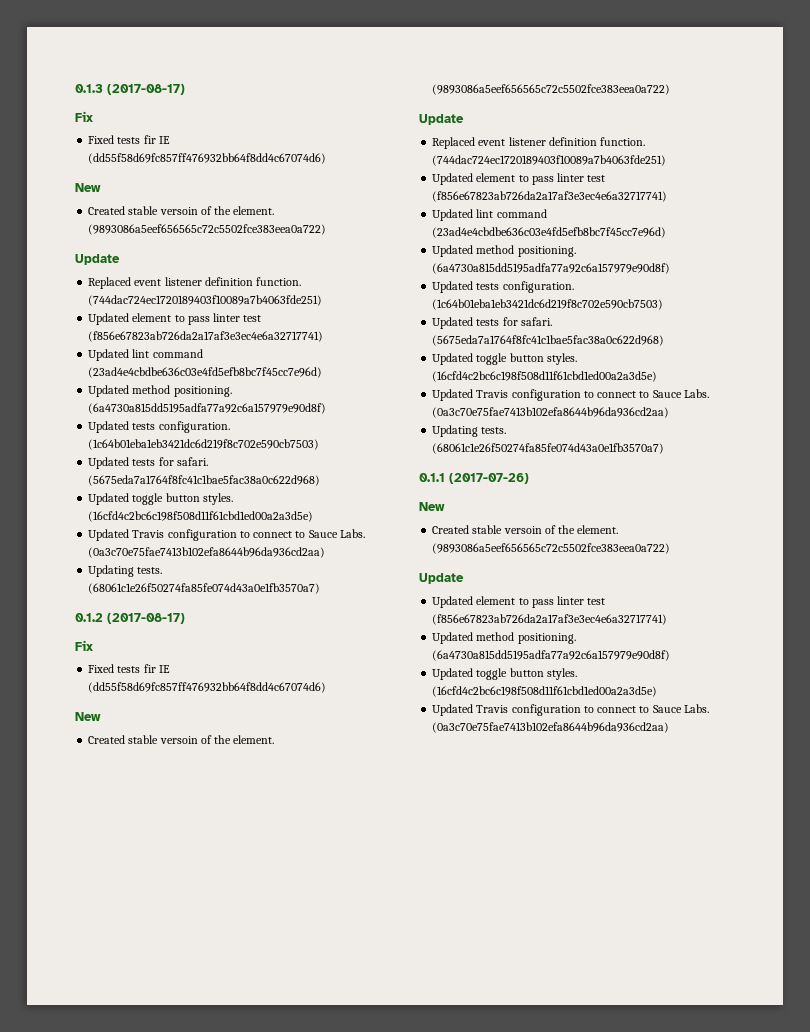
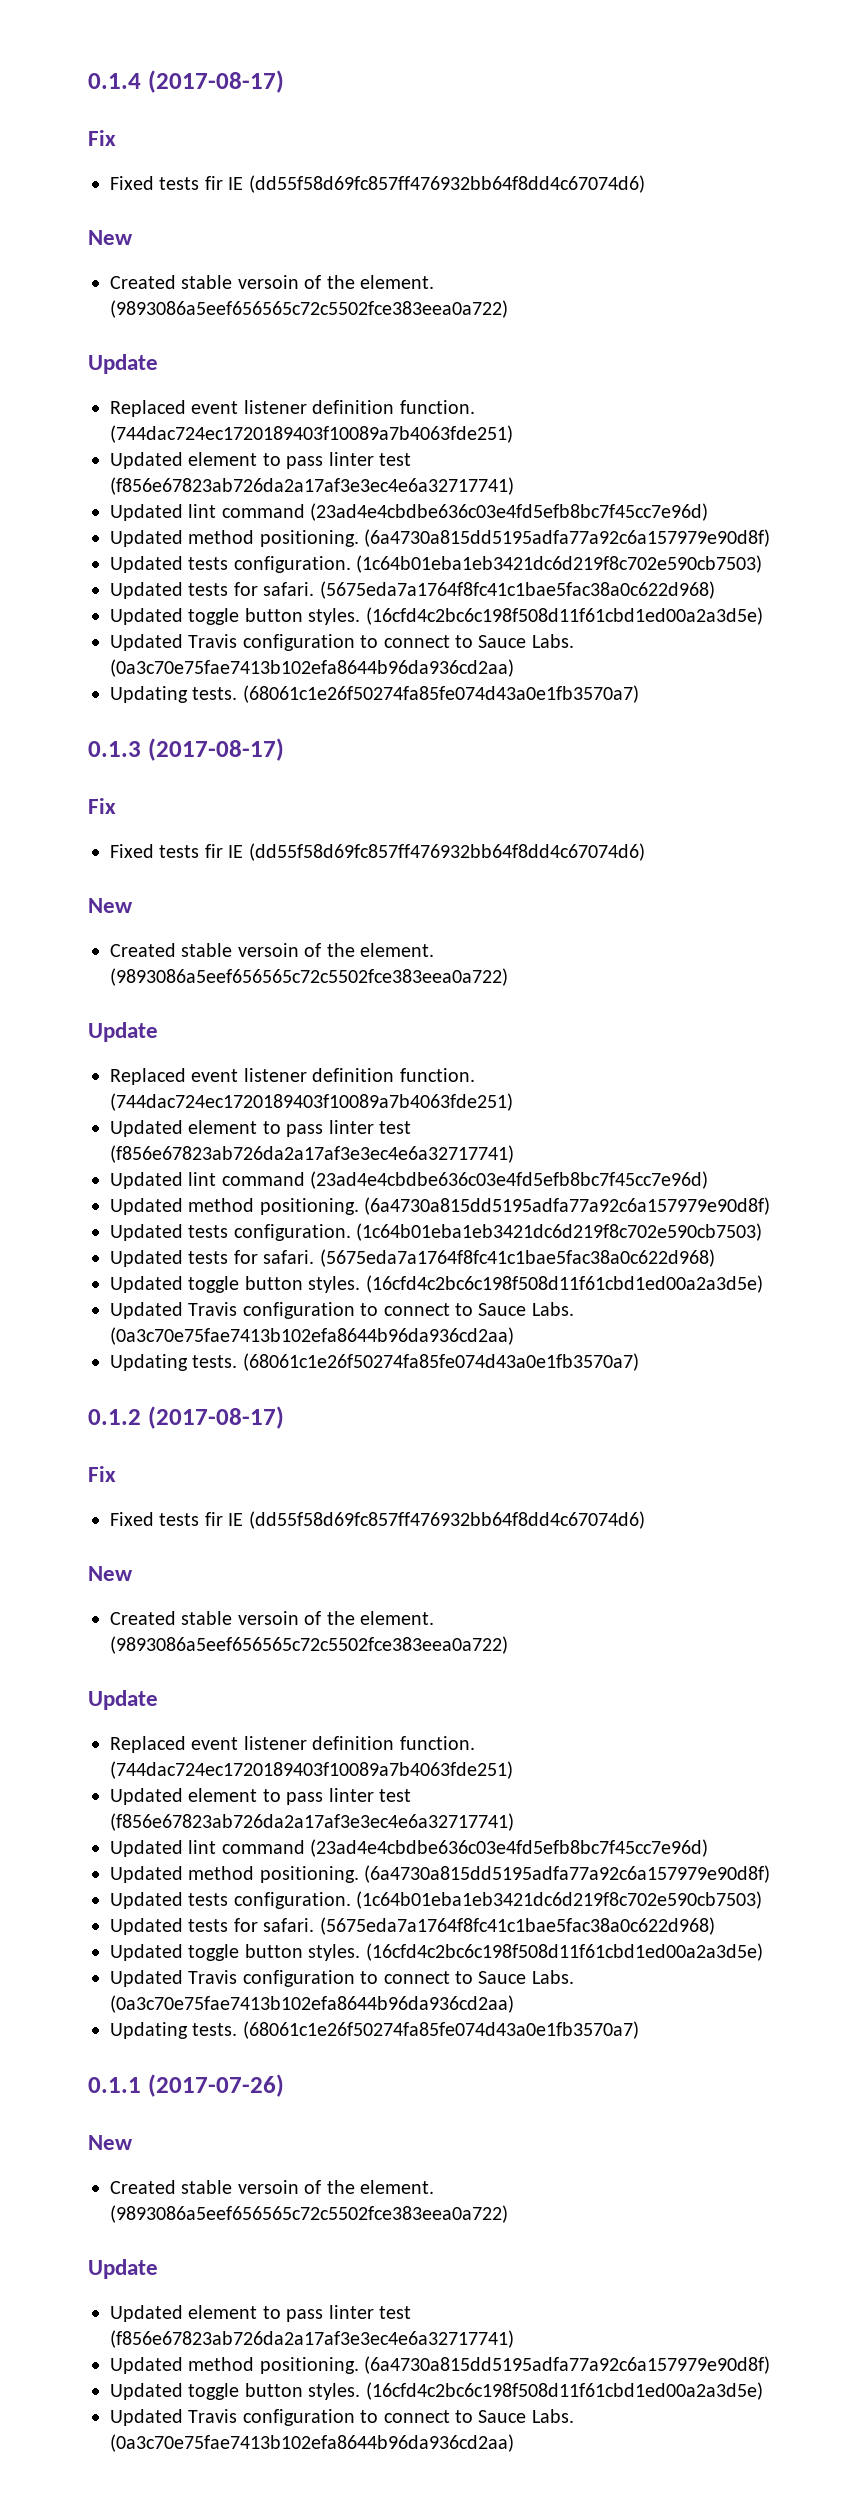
+ 0.1.4 (2017-08-17)
+ Fix
+ Fixed tests fir IE (dd55f58d69fc857ff476932bb64f8dd4c67074d6)
+ New
+ Created stable versoin of the element. (9893086a5eef656565c72c5502fce383eea0a722)
+ Update
+ Replaced event listener definition function. (744dac724ec1720189403f10089a7b4063fde251)
+ Updated element to pass linter test (f856e67823ab726da2a17af3e3ec4e6a32717741)
+ Updated lint command (23ad4e4cbdbe636c03e4fd5efb8bc7f45cc7e96d)
+ Updated method positioning. (6a4730a815dd5195adfa77a92c6a157979e90d8f)
+ Updated tests configuration. (1c64b01eba1eb3421dc6d219f8c702e590cb7503)
+ Updated tests for safari. (5675eda7a1764f8fc41c1bae5fac38a0c622d968)
+ Updated toggle button styles. (16cfd4c2bc6c198f508d11f61cbd1ed00a2a3d5e)
+ Updated Travis configuration to connect to Sauce Labs. (0a3c70e75fae7413b102efa8644b96da936cd2aa)
+ Updating tests. (68061c1e26f50274fa85fe074d43a0e1fb3570a7)

